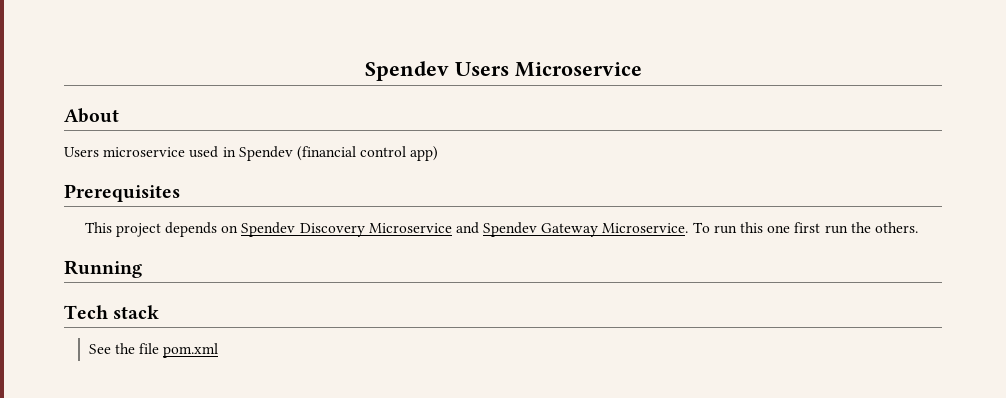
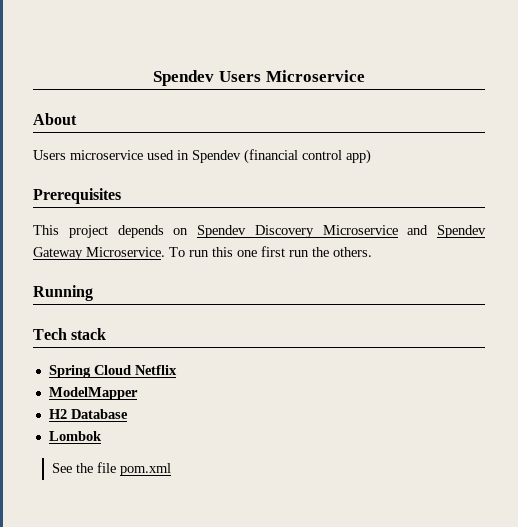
+ Spring Cloud Netflix
+ ModelMapper
+ H2 Database
+ Lombok

